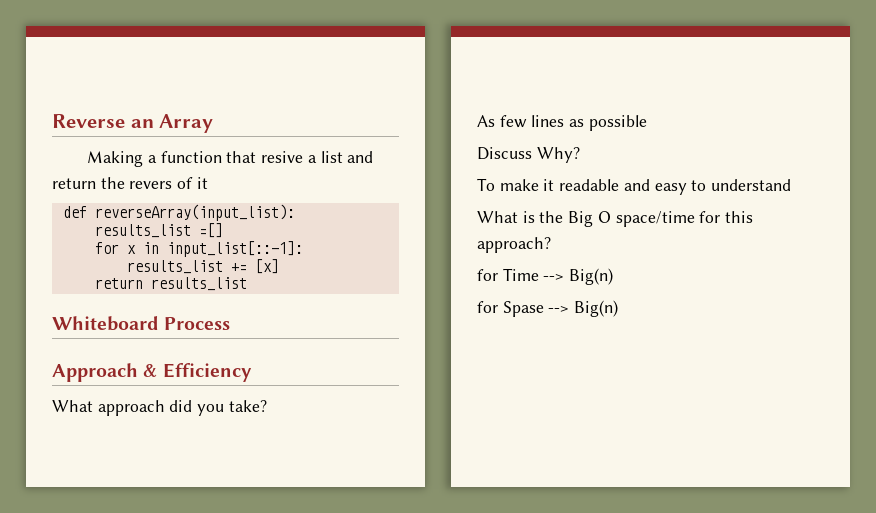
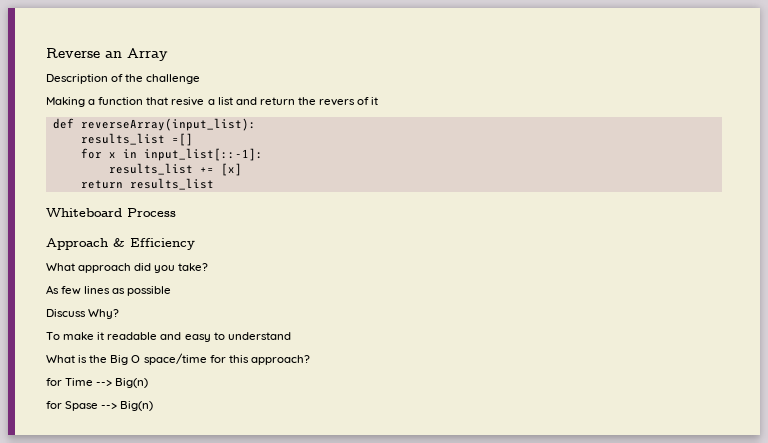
+ Description of the challenge

